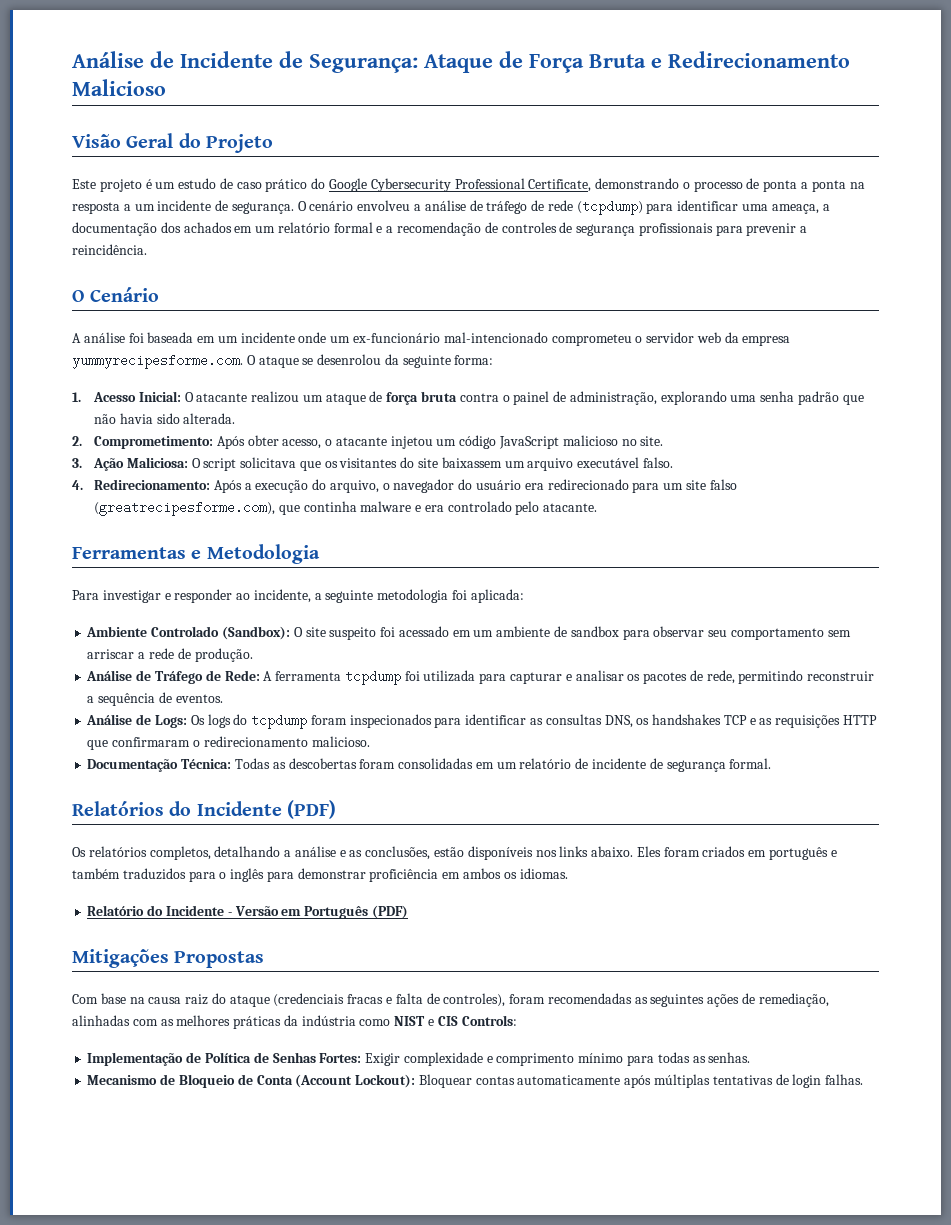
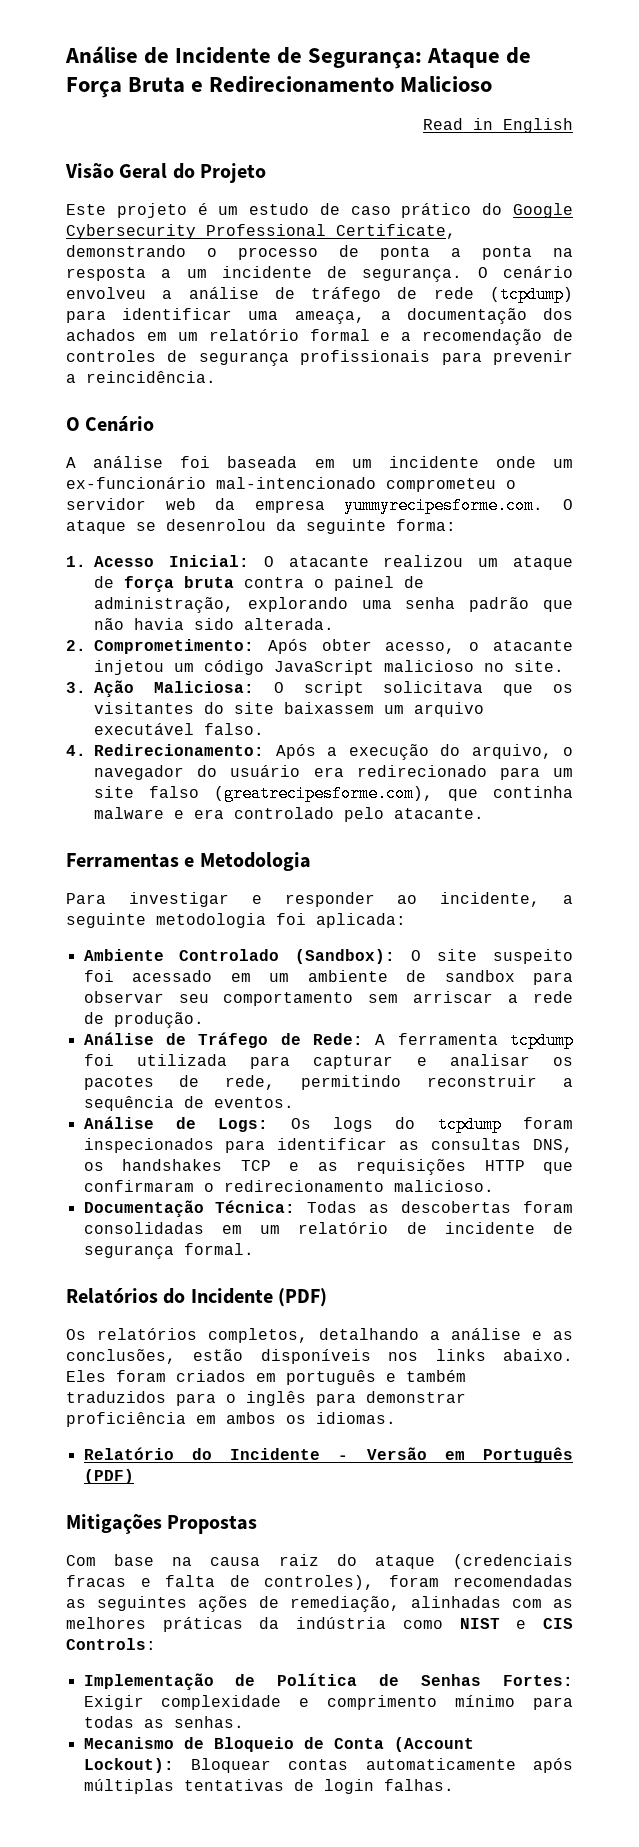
+ Read in English

